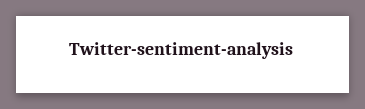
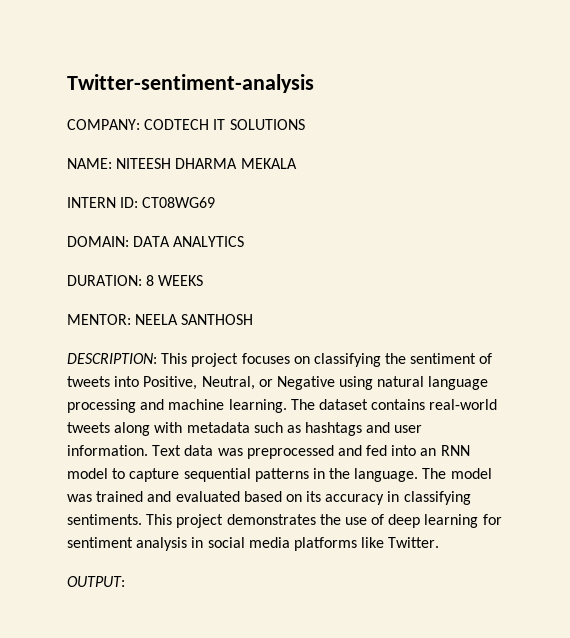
+ COMPANY: CODTECH IT SOLUTIONS
+ NAME: NITEESH DHARMA MEKALA
+ INTERN ID: CT08WG69
+ DOMAIN: DATA ANALYTICS
+ DURATION: 8 WEEKS
+ MENTOR: NEELA SANTHOSH
+ DESCRIPTION: This project focuses on classifying the sentiment of tweets into Positive, Neutral, or Negative using natural language processing and machine learning. The dataset contains real-world tweets along with metadata such as hashtags and user information. Text data was preprocessed and fed into an RNN model to capture sequential patterns in the language. The model was trained and evaluated based on its accuracy in classifying sentiments. This project demonstrates the use of deep learning for sentiment analysis in social media platforms like Twitter.
+ OUTPUT:

